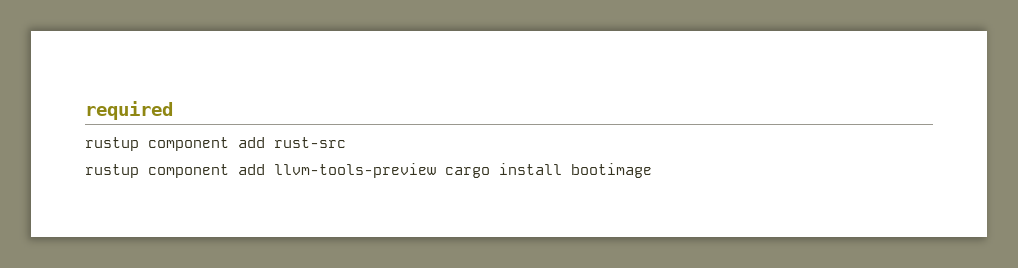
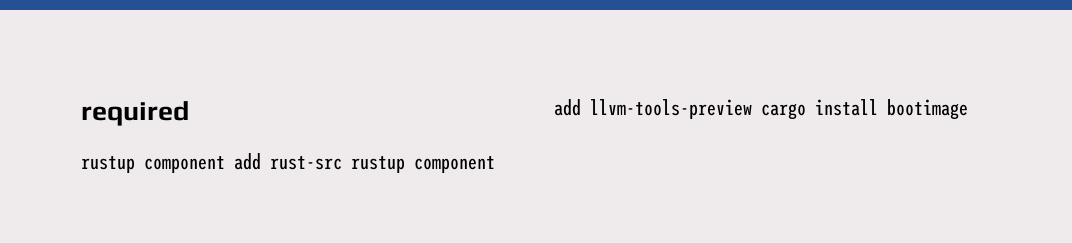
- rustup component add rust-src
- rustup component add llvm-tools-preview cargo install bootimage
+ rustup component add rust-src rustup component add llvm-tools-preview cargo install bootimage

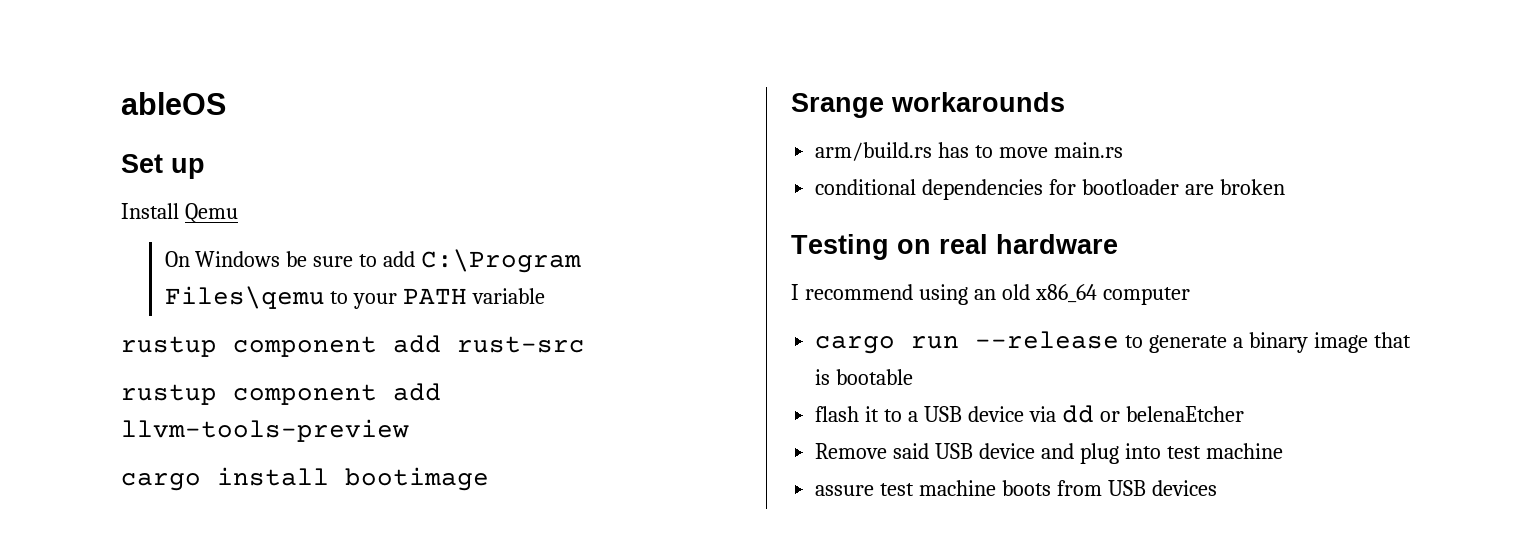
- required
+ ableOS
+ Set up
+ Install Qemu
+ On Windows be sure to add C:\Program Files\qemu to your PATH variable
- rustup component add rust-src rustup component add llvm-tools-preview cargo install bootimage
+ rustup component add rust-src
+ rustup component add llvm-tools-preview
+ cargo install bootimage
+ Srange workarounds
+ arm/build.rs has to move main.rs
+ conditional dependencies for bootloader are broken
+ Testing on real hardware
+ I recommend using an old x86_64 computer
+ cargo run --release to generate a binary image that is bootable
+ flash it to a USB device via dd or belenaEtcher
+ Remove said USB device and plug into test machine
+ assure test machine boots from USB devices

